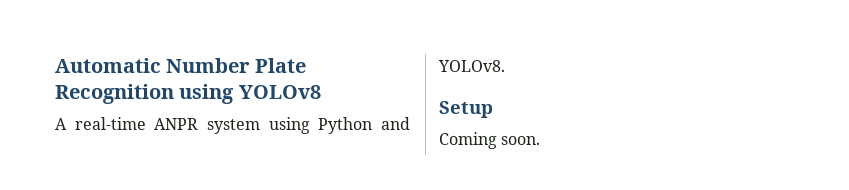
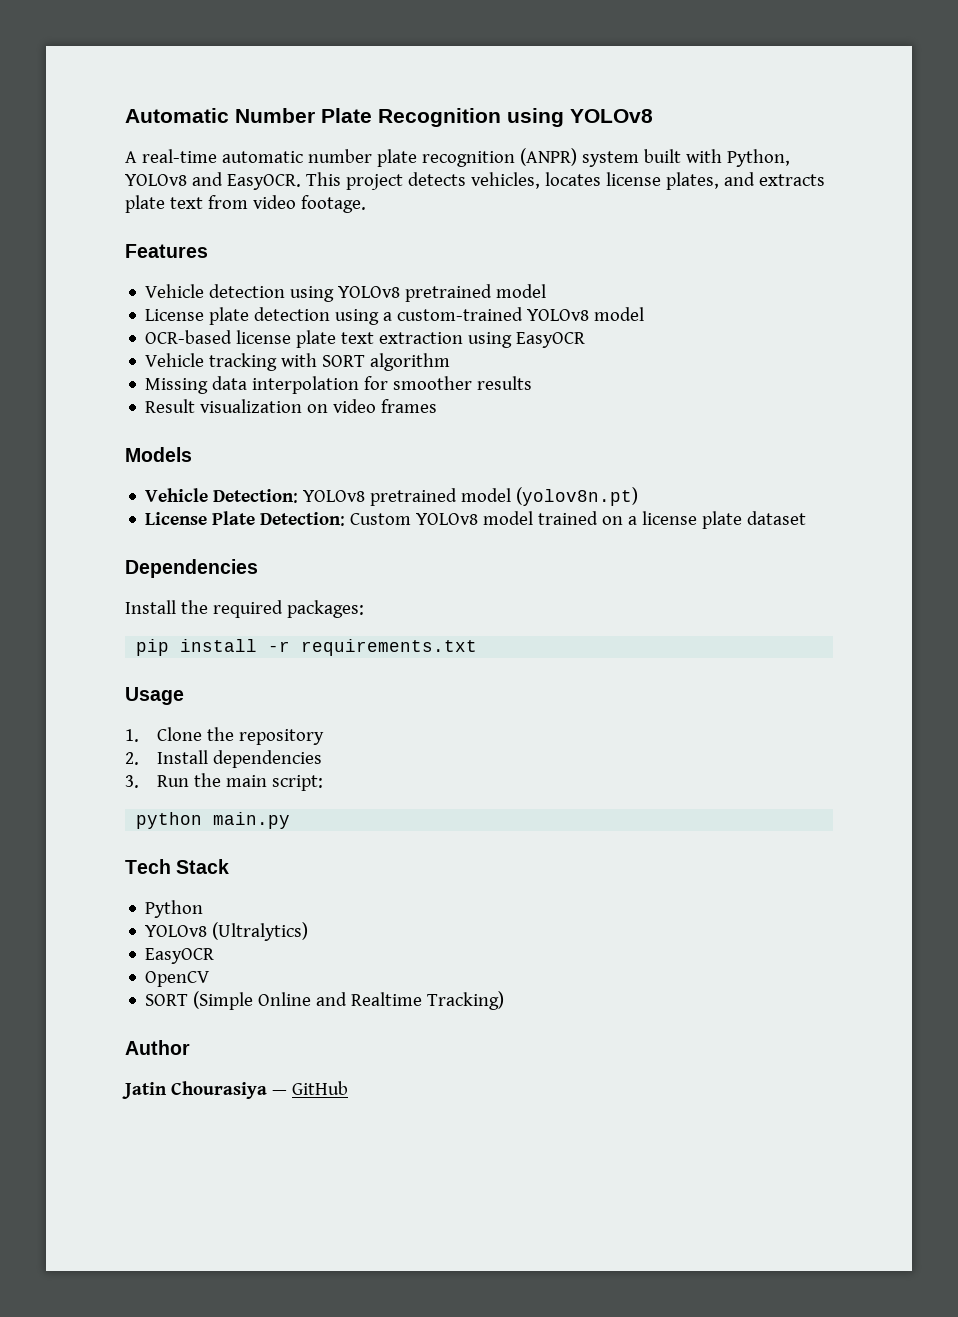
- A real-time ANPR system using Python and YOLOv8.
- Setup
- Coming soon.
+ A real-time automatic number plate recognition (ANPR) system built with Python, YOLOv8 and EasyOCR. This project detects vehicles, locates license plates, and extracts plate text from video footage.
+ Features
+ Vehicle detection using YOLOv8 pretrained model
+ License plate detection using a custom-trained YOLOv8 model
+ OCR-based license plate text extraction using EasyOCR
+ Vehicle tracking with SORT algorithm
+ Missing data interpolation for smoother results
+ Result visualization on video frames
+ Models
+ Vehicle Detection: YOLOv8 pretrained model (yolov8n.pt)
+ License Plate Detection: Custom YOLOv8 model trained on a license plate dataset
+ Dependencies
+ Install the required packages:
+ pip install -r requirements.txt
+ Usage
+ 1. Clone the repository
+ 2. Install dependencies
+ 3. Run the main script:
+ python main.py
+ Tech Stack
+ Python
+ YOLOv8 (Ultralytics)
+ EasyOCR
+ OpenCV
+ SORT (Simple Online and Realtime Tracking)
+ Author
+ Jatin Chourasiya — GitHub

